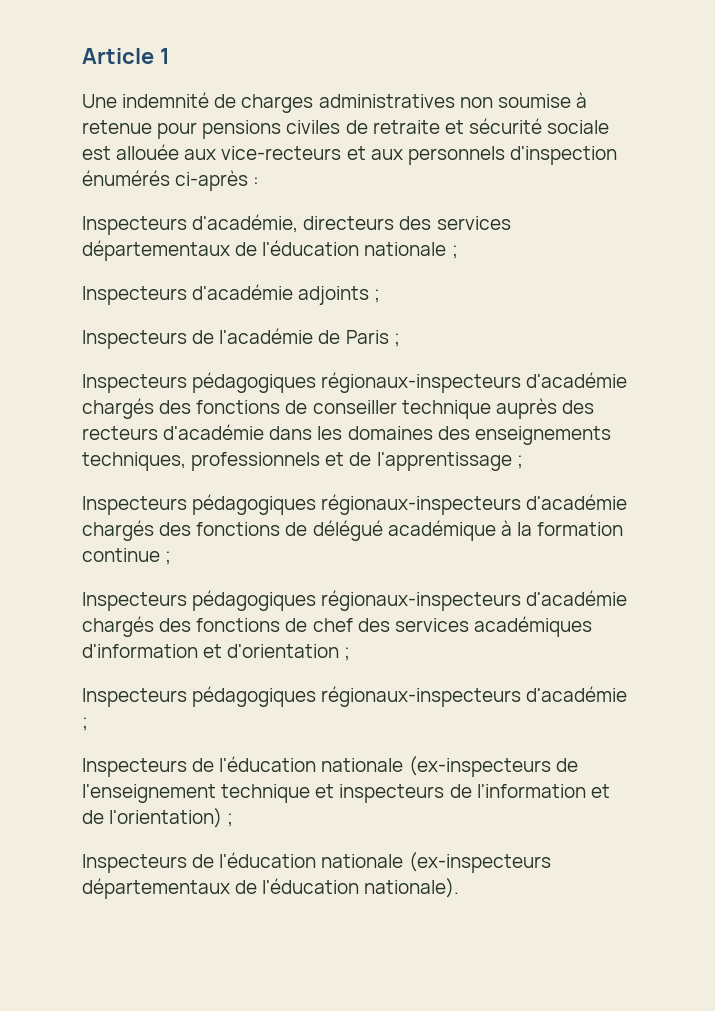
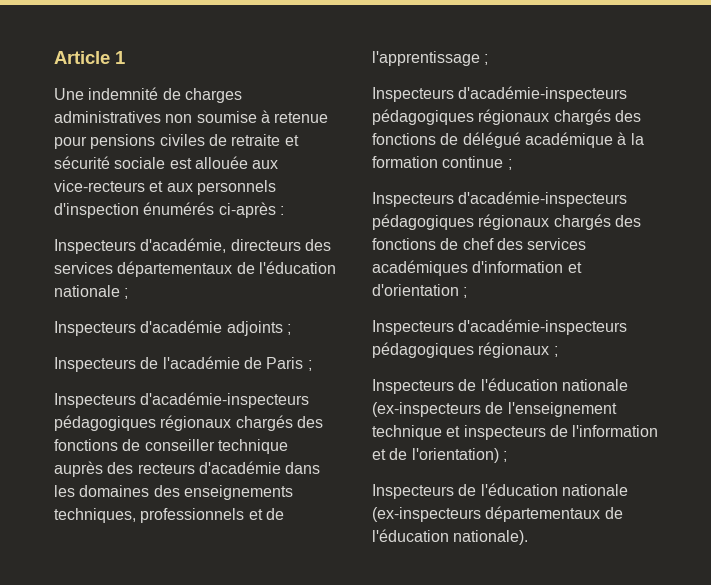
- Inspecteurs pédagogiques régionaux-inspecteurs d'académie chargés des fonctions de conseiller technique auprès des recteurs d'académie dans les domaines des enseignements techniques, professionnels et de l'apprentissage ;
+ Inspecteurs d'académie-inspecteurs pédagogiques régionaux chargés des fonctions de conseiller technique auprès des recteurs d'académie dans les domaines des enseignements techniques, professionnels et de l'apprentissage ;
- Inspecteurs pédagogiques régionaux-inspecteurs d'académie chargés des fonctions de délégué académique à la formation continue ;
+ Inspecteurs d'académie-inspecteurs pédagogiques régionaux chargés des fonctions de délégué académique à la formation continue ;
- Inspecteurs pédagogiques régionaux-inspecteurs d'académie chargés des fonctions de chef des services académiques d'information et d'orientation ;
+ Inspecteurs d'académie-inspecteurs pédagogiques régionaux chargés des fonctions de chef des services académiques d'information et d'orientation ;
- Inspecteurs pédagogiques régionaux-inspecteurs d'académie ;
+ Inspecteurs d'académie-inspecteurs pédagogiques régionaux ;

